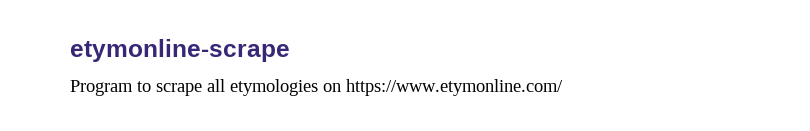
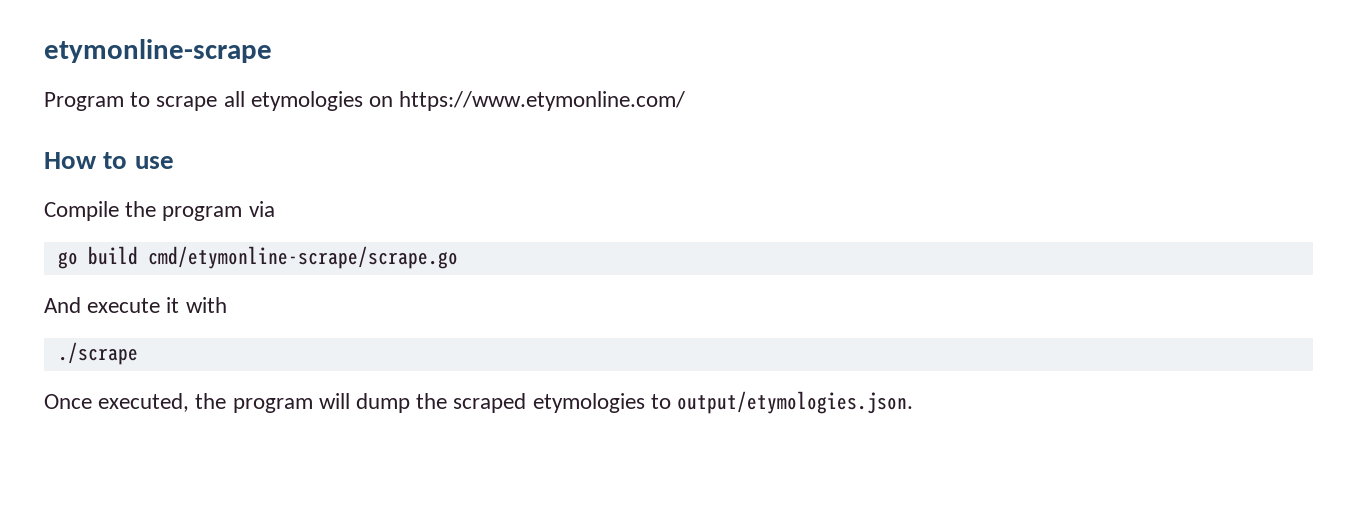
+ How to use
+ Compile the program via
+ go build cmd/etymonline-scrape/scrape.go
+ And execute it with
+ ./scrape
+ Once executed, the program will dump the scraped etymologies to output/etymologies.json.

